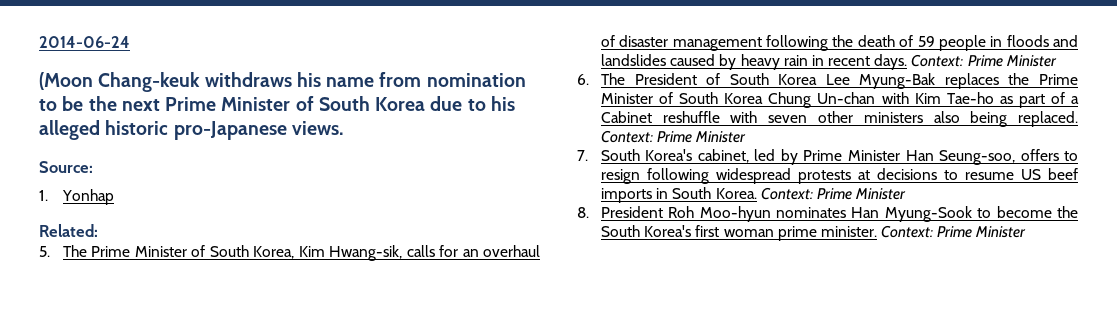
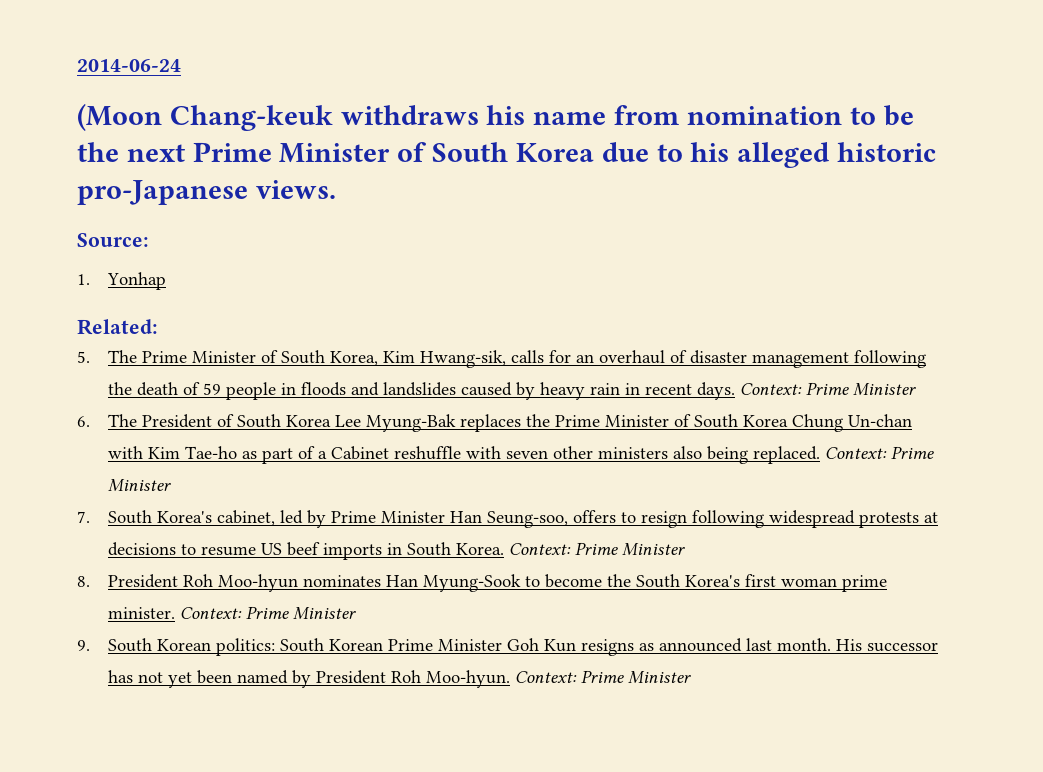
+ 9. South Korean politics: South Korean Prime Minister Goh Kun resigns as announced last month. His successor has not yet been named by President Roh Moo-hyun. Context: Prime Minister

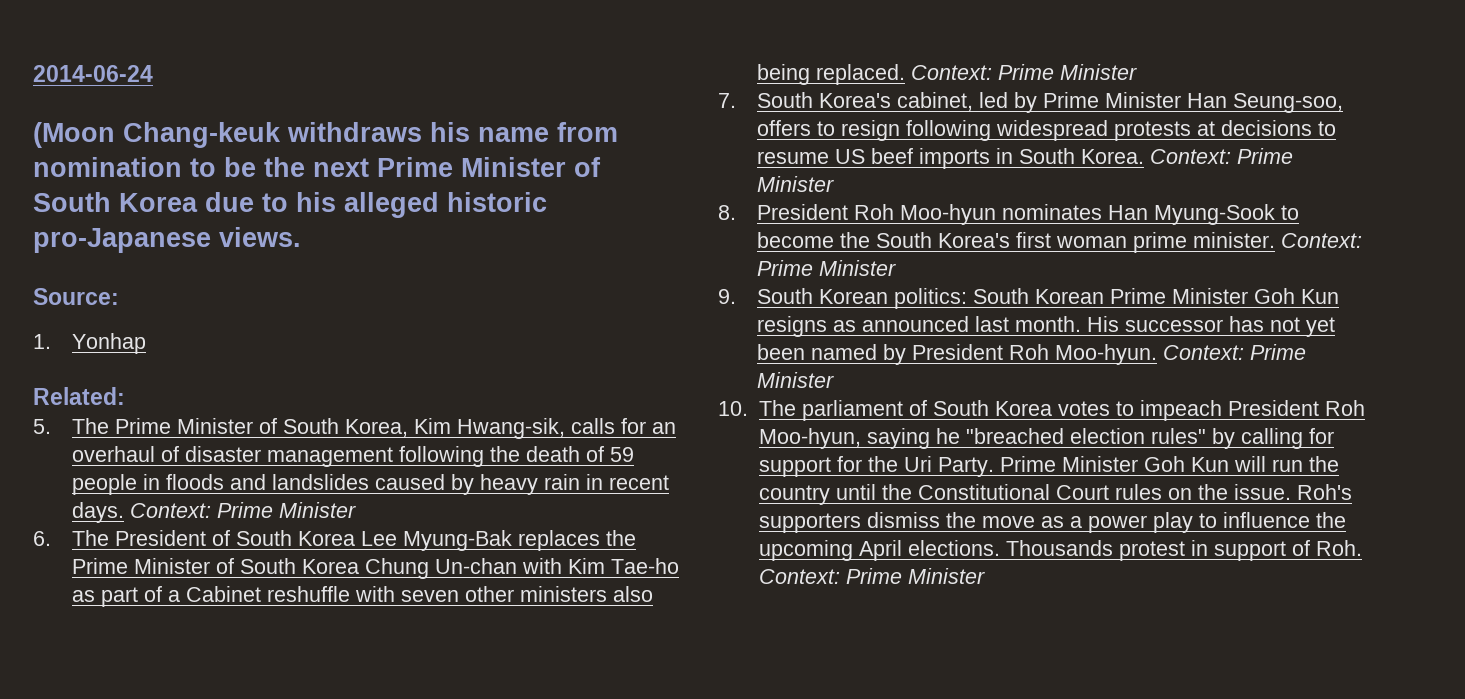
+ 10. The parliament of South Korea votes to impeach President Roh Moo-hyun, saying he "breached election rules" by calling for support for the Uri Party. Prime Minister Goh Kun will run the country until the Constitutional Court rules on the issue. Roh's supporters dismiss the move as a power play to influence the upcoming April elections. Thousands protest in support of Roh. Context: Prime Minister

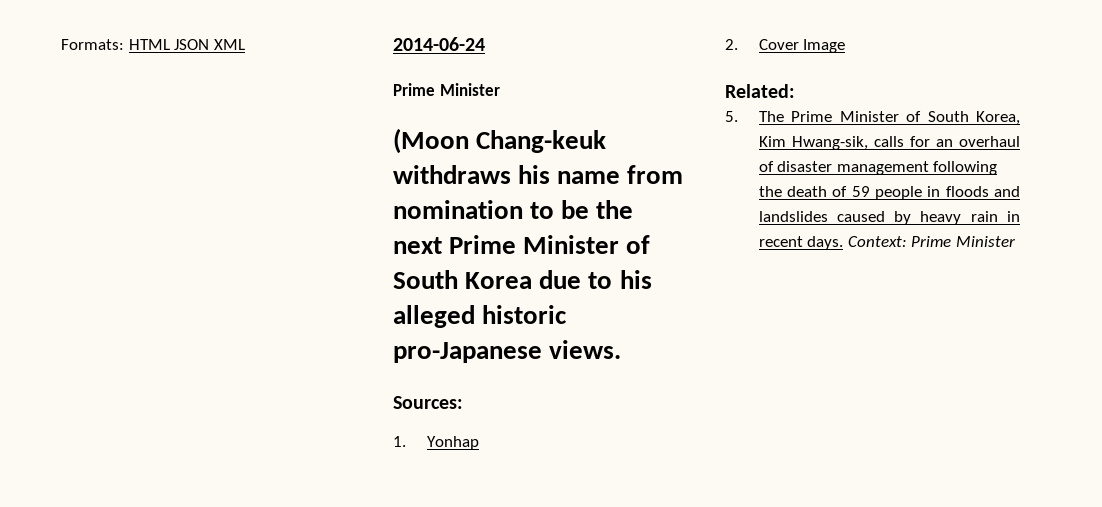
+ Formats: HTML JSON XML
  2014-06-24
+ Prime Minister
- Source:
+ Sources:
+ 2. Cover Image
- 6. The President of South Korea Lee Myung-Bak replaces the Prime Minister of South Korea Chung Un-chan with Kim Tae-ho as part of a Cabinet reshuffle with seven other ministers also being replaced. Context: Prime Minister
- 7. South Korea's cabinet, led by Prime Minister Han Seung-soo, offers to resign following widespread protests at decisions to resume US beef imports in South Korea. Context: Prime Minister
- 8. President Roh Moo-hyun nominates Han Myung-Sook to become the South Korea's first woman prime minister. Context: Prime Minister
- 9. South Korean politics: South Korean Prime Minister Goh Kun resigns as announced last month. His successor has not yet been named by President Roh Moo-hyun. Context: Prime Minister
- 10. The parliament of South Korea votes to impeach President Roh Moo-hyun, saying he "breached election rules" by calling for support for the Uri Party. Prime Minister Goh Kun will run the country until the Constitutional Court rules on the issue. Roh's supporters dismiss the move as a power play to influence the upcoming April elections. Thousands protest in support of Roh. Context: Prime Minister

